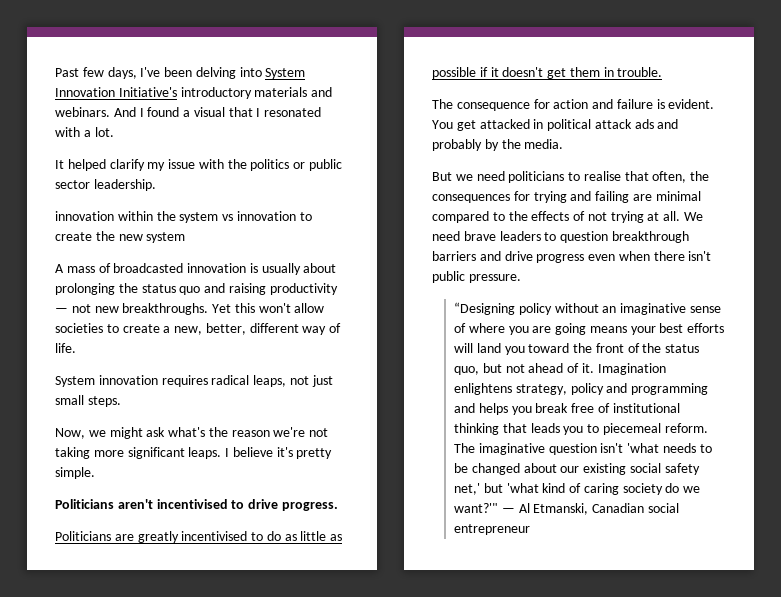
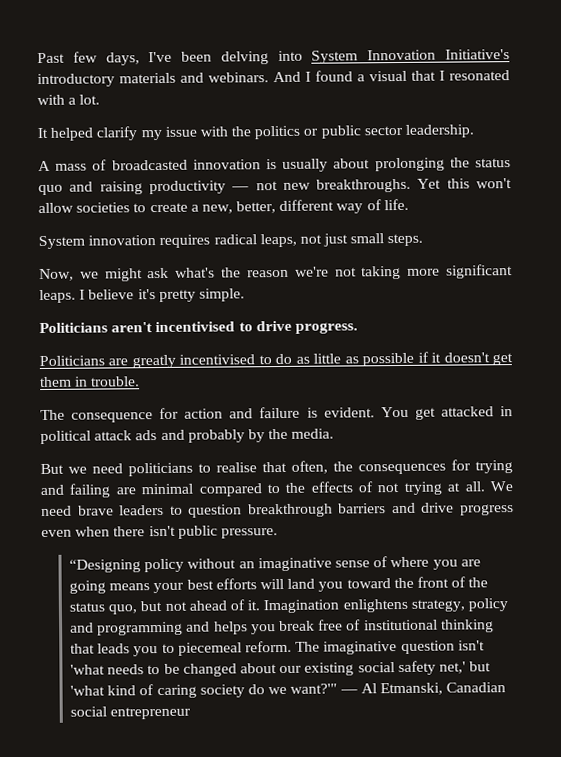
- innovation within the system vs innovation to create the new system

